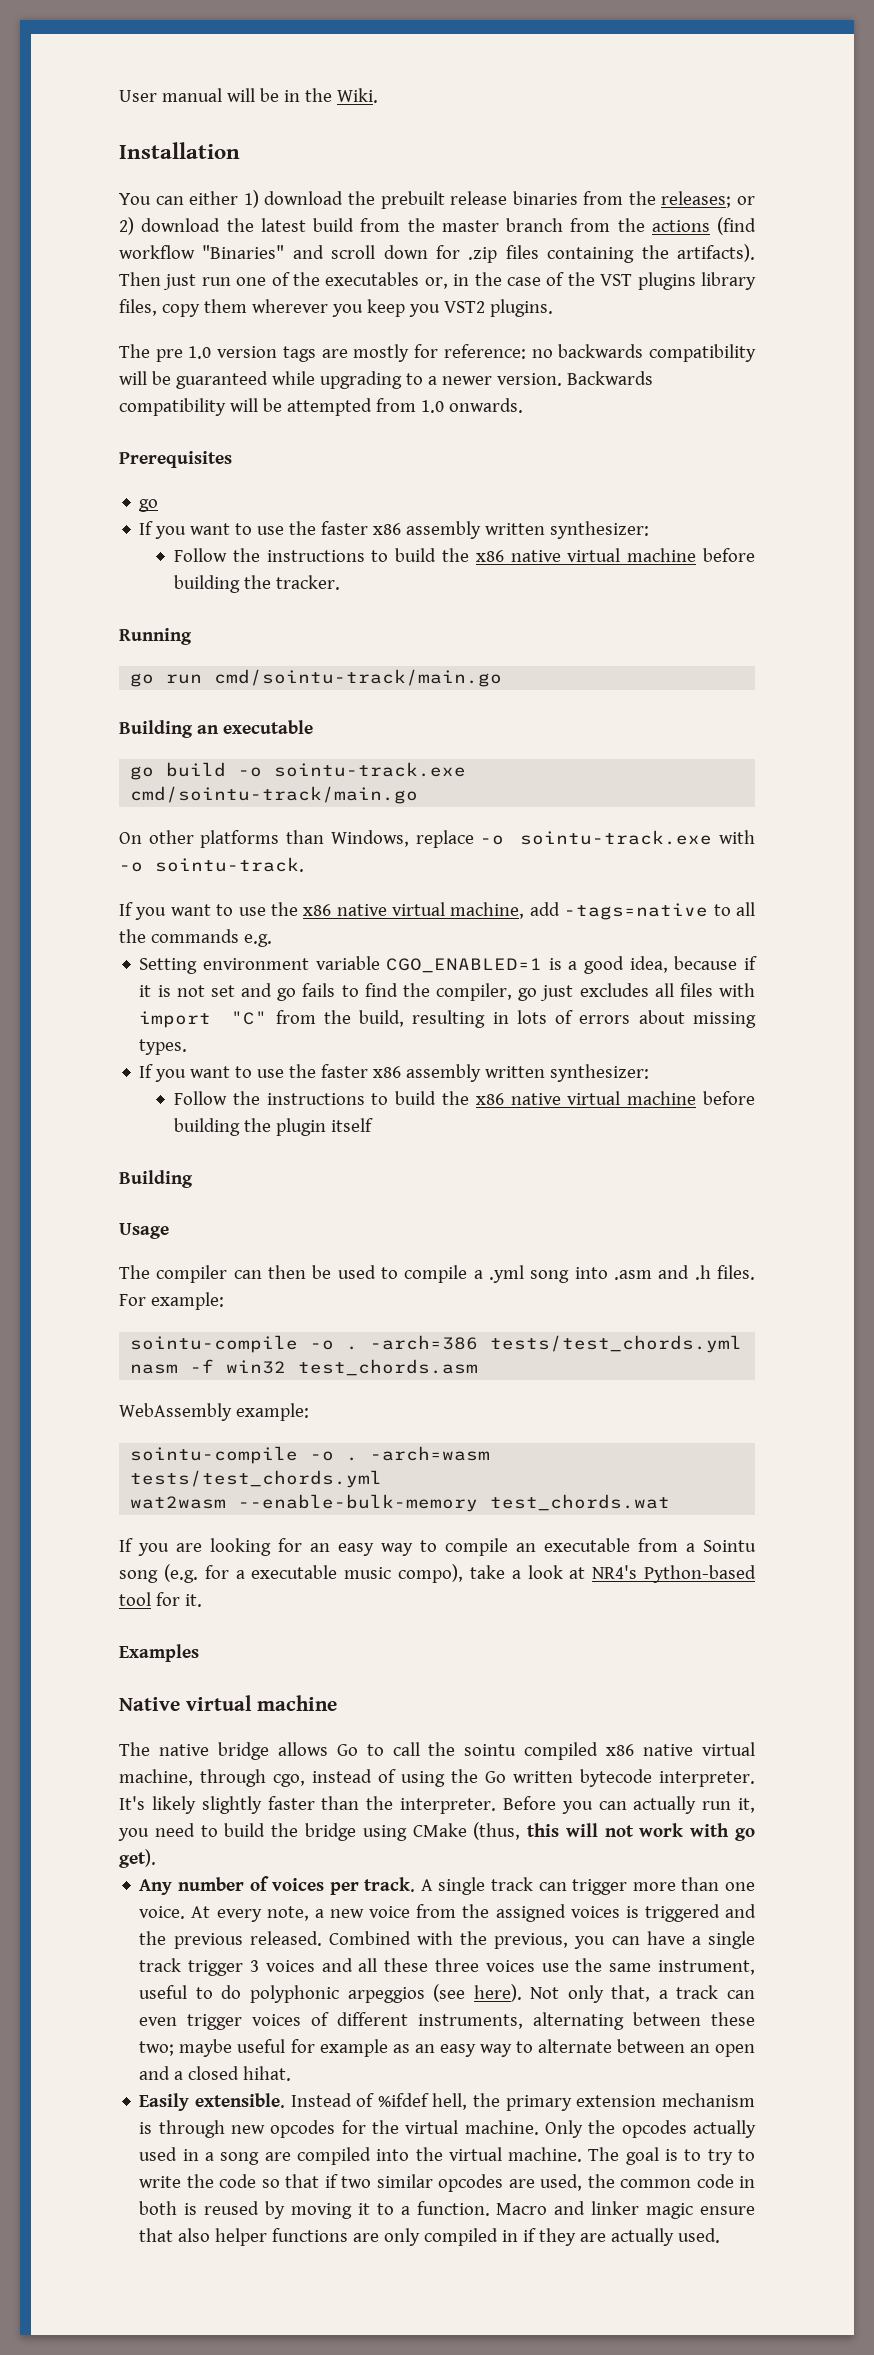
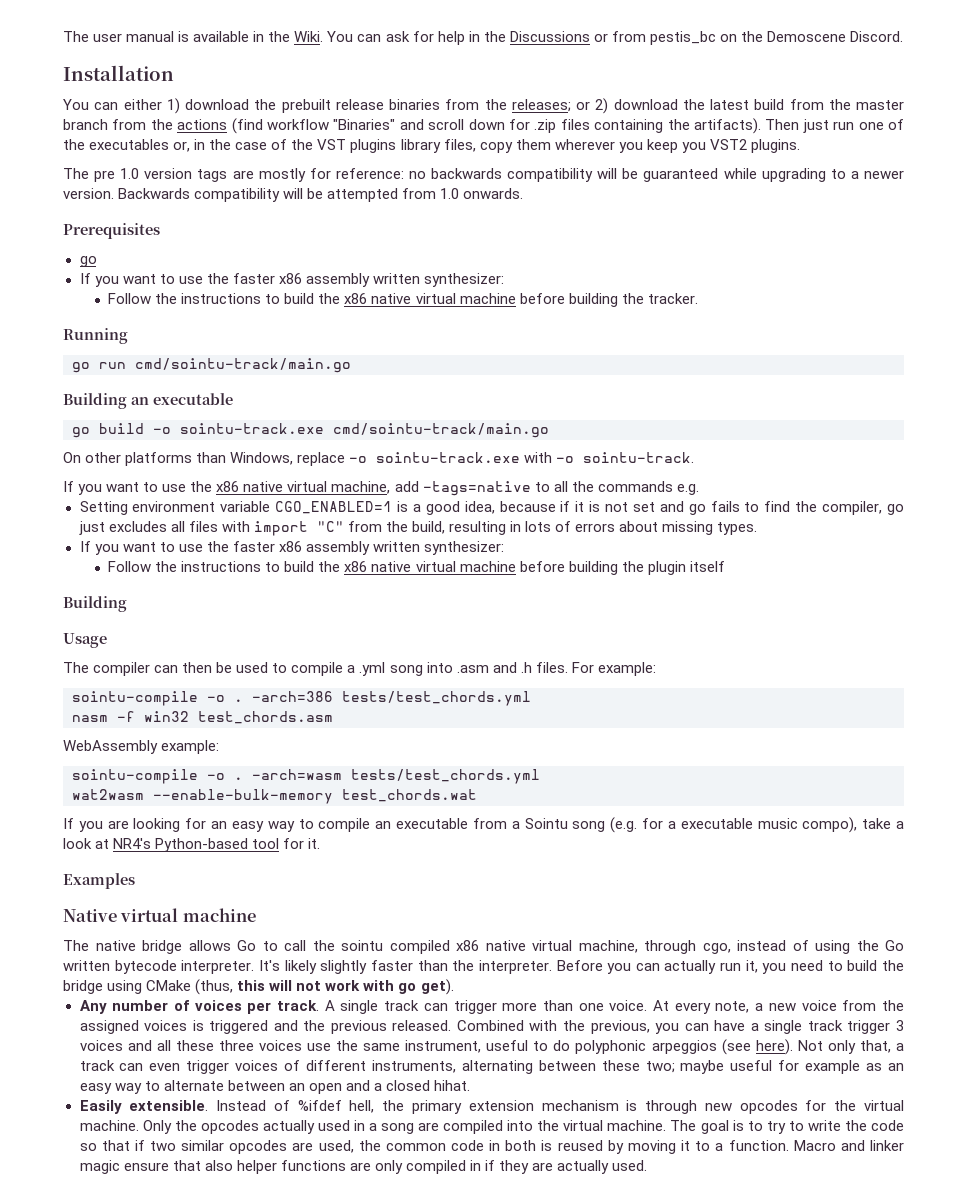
- User manual will be in the Wiki.
+ The user manual is available in the Wiki. You can ask for help in the Discussions or from pestis_bc on the Demoscene Discord.

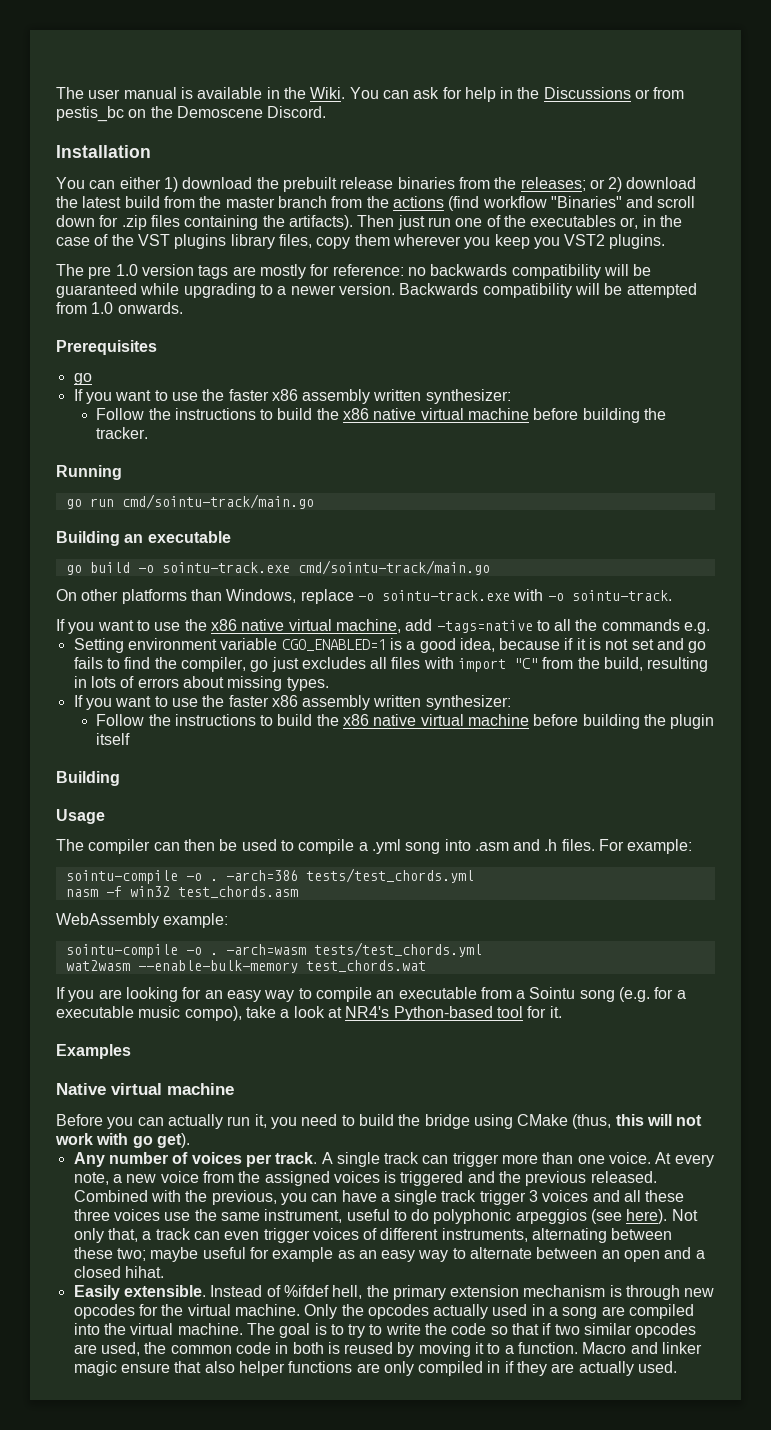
- The native bridge allows Go to call the sointu compiled x86 native virtual machine, through cgo, instead of using the Go written bytecode interpreter. It's likely slightly faster than the interpreter.

